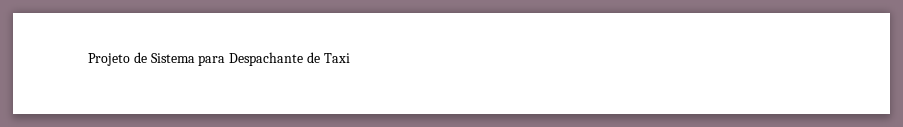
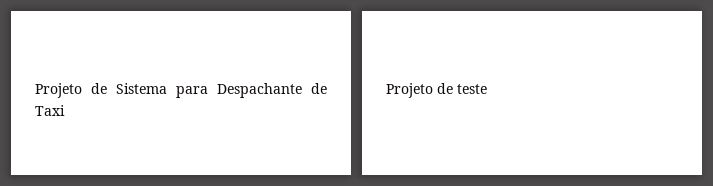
+ Projeto de teste

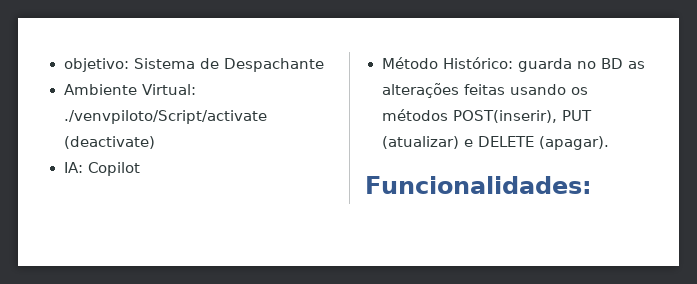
- Projeto de Sistema para Despachante de Taxi
- Projeto de teste
+ objetivo: Sistema de Despachante
+ Ambiente Virtual: ./venvpiloto/Script/activate (deactivate)
+ IA: Copilot
+ Método Histórico: guarda no BD as alterações feitas usando os métodos POST(inserir), PUT (atualizar) e DELETE (apagar).
+ Funcionalidades:

